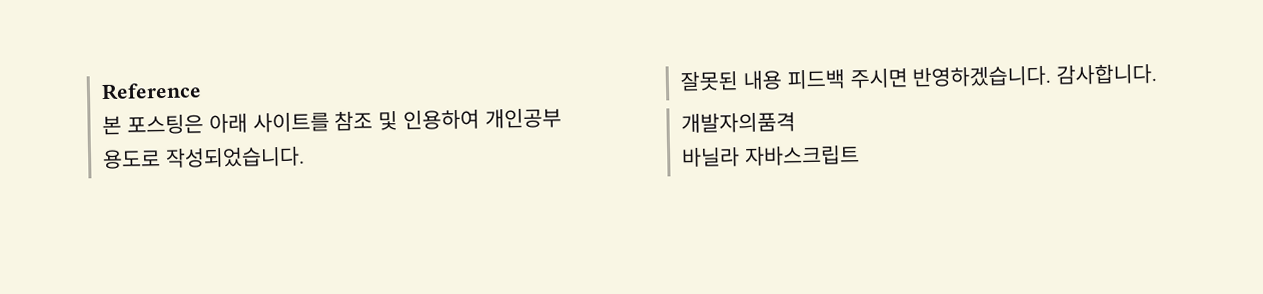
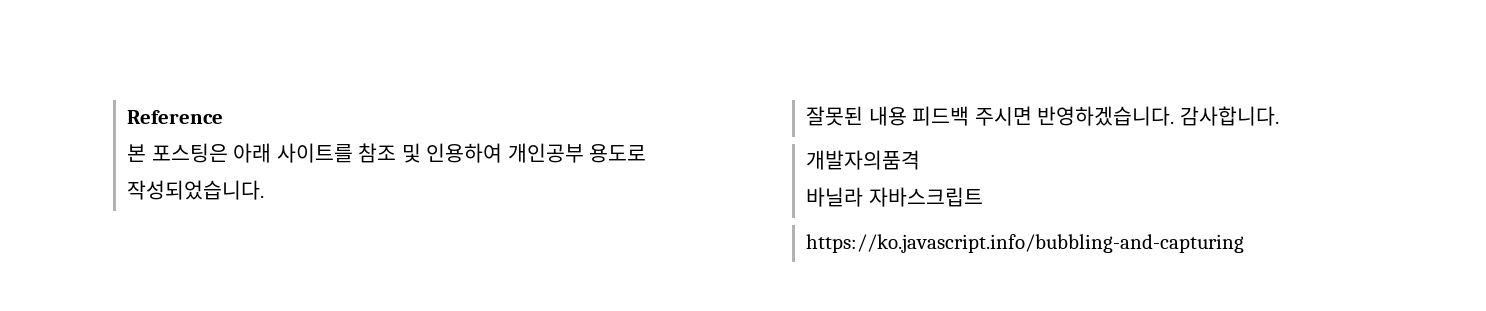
+ https://ko.javascript.info/bubbling-and-capturing

